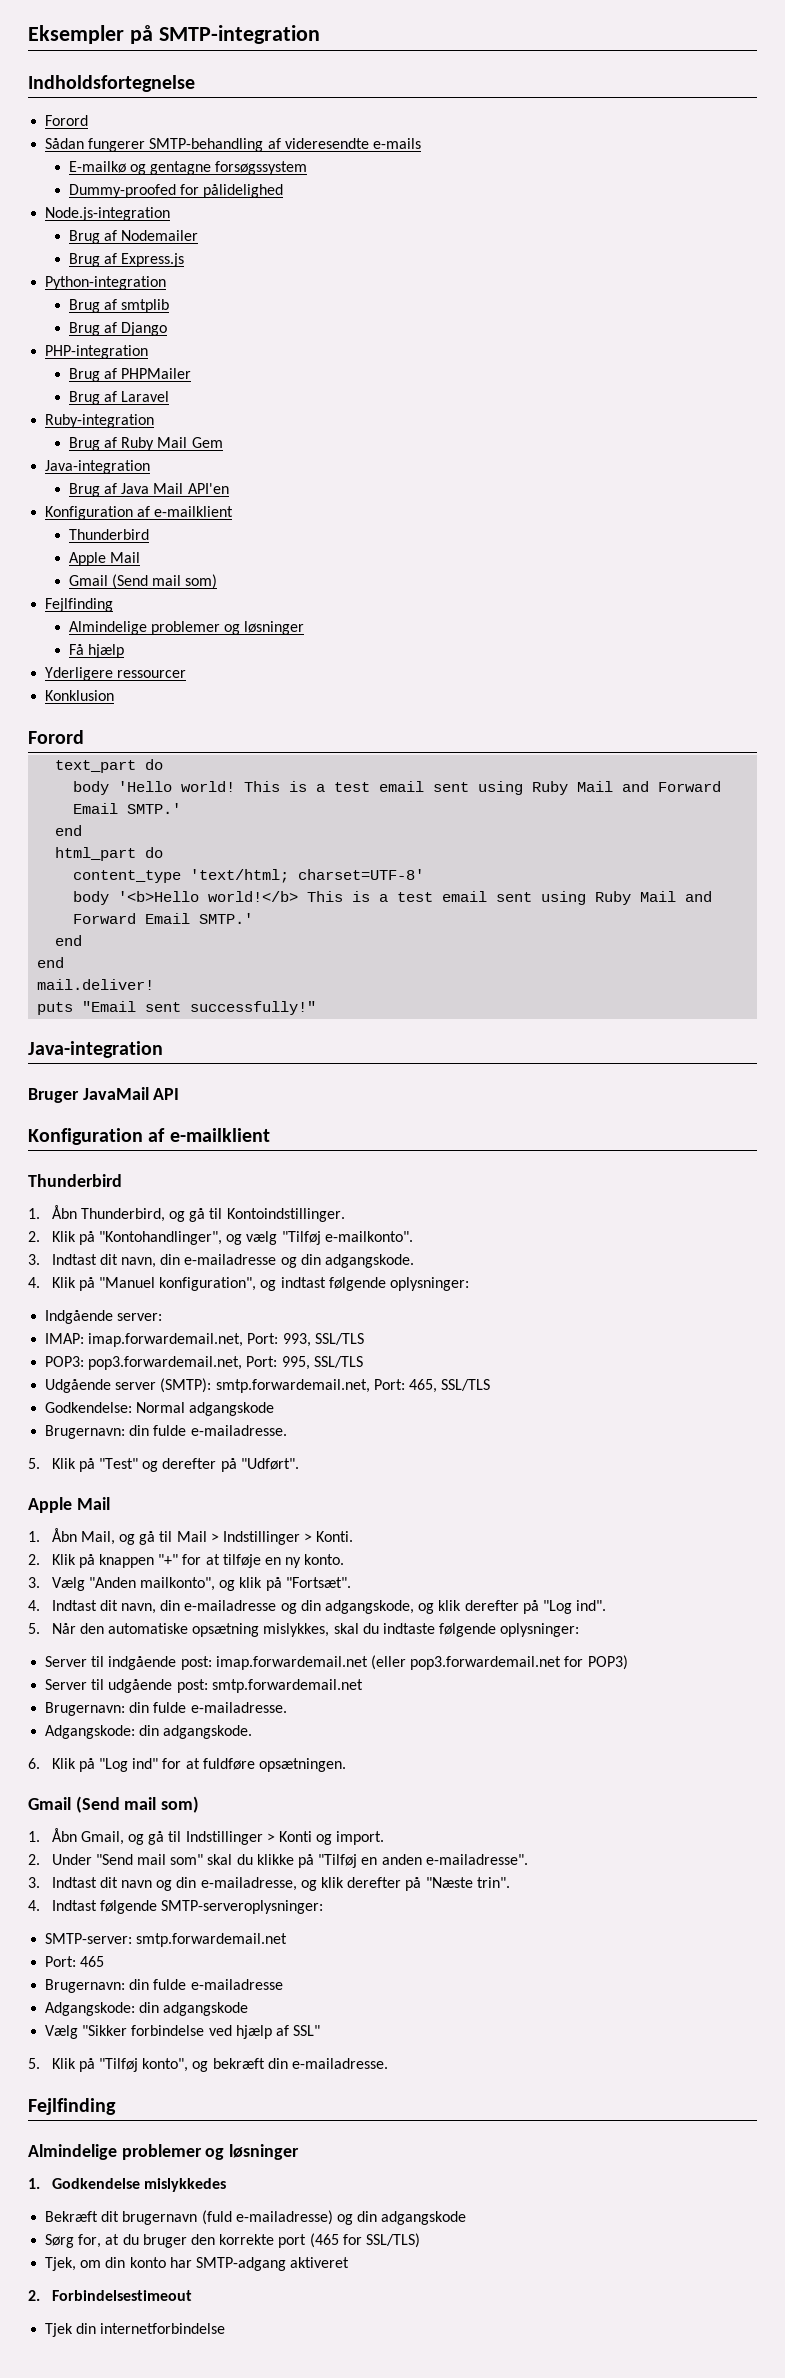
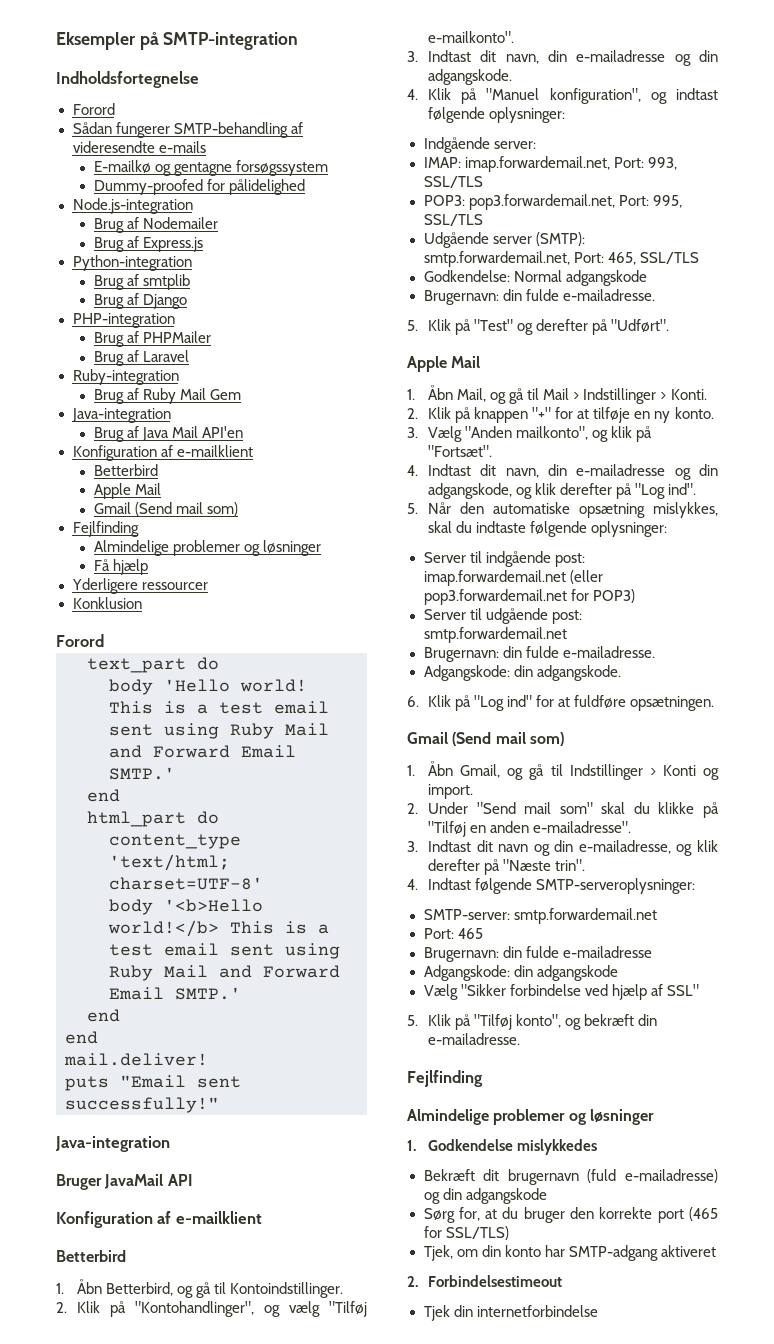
  Brug af Java Mail API'en
  Konfiguration af e-mailklient
- Thunderbird
+ Betterbird
  Bruger JavaMail API
  Konfiguration af e-mailklient
- Thunderbird
- 1. Åbn Thunderbird, og gå til Kontoindstillinger.
+ Betterbird
+ 1. Åbn Betterbird, og gå til Kontoindstillinger.

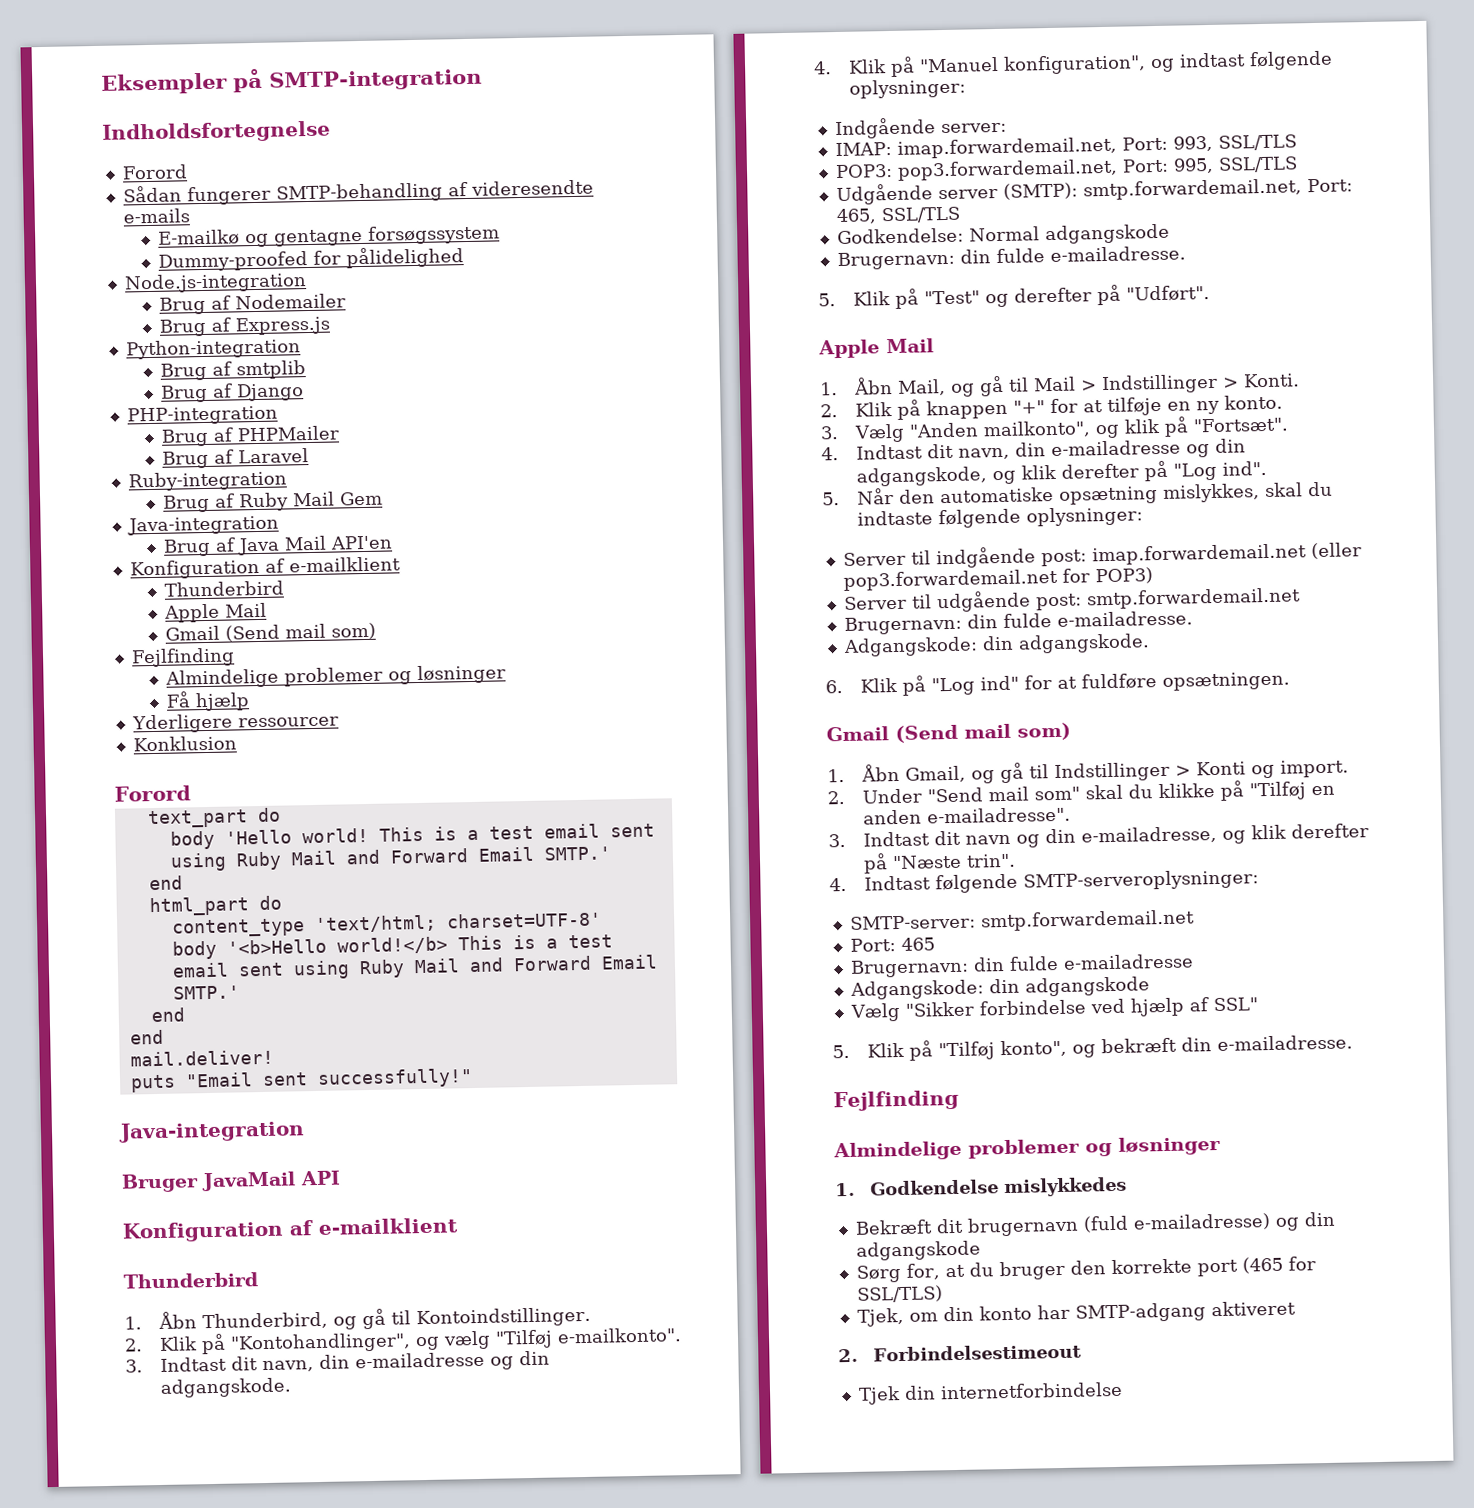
  Brug af Java Mail API'en
  Konfiguration af e-mailklient
- Betterbird
+ Thunderbird
  Bruger JavaMail API
  Konfiguration af e-mailklient
- Betterbird
- 1. Åbn Betterbird, og gå til Kontoindstillinger.
+ Thunderbird
+ 1. Åbn Thunderbird, og gå til Kontoindstillinger.

